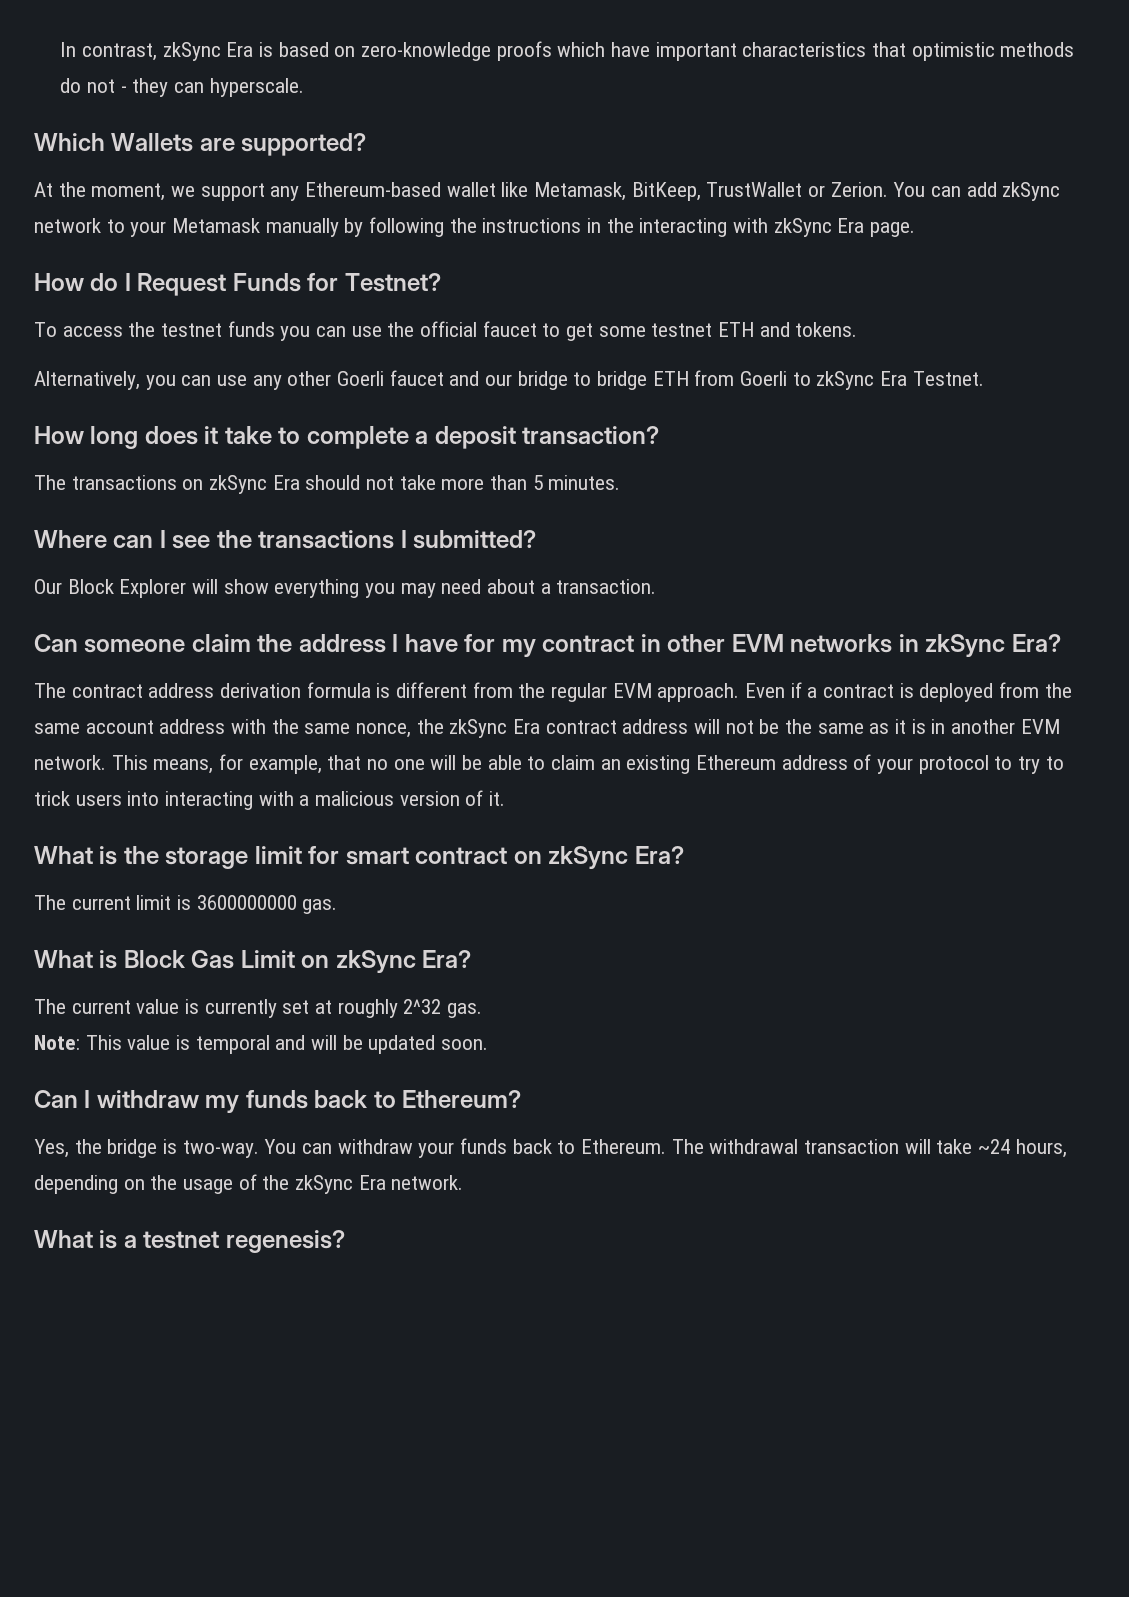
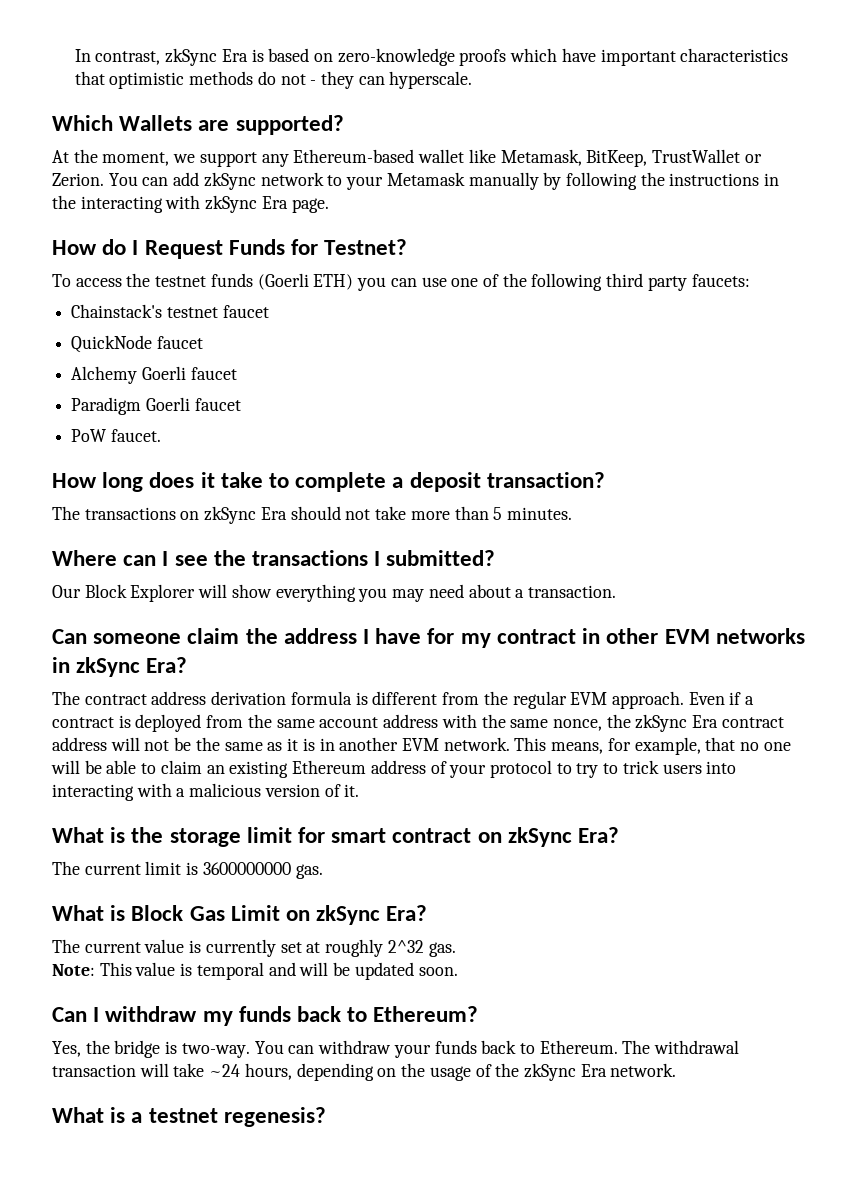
- To access the testnet funds you can use the official faucet to get some testnet ETH and tokens.
- Alternatively, you can use any other Goerli faucet and our bridge to bridge ETH from Goerli to zkSync Era Testnet.
+ To access the testnet funds (Goerli ETH) you can use one of the following third party faucets:
+ Chainstack's testnet faucet
+ QuickNode faucet
+ Alchemy Goerli faucet
+ Paradigm Goerli faucet
+ PoW faucet.

